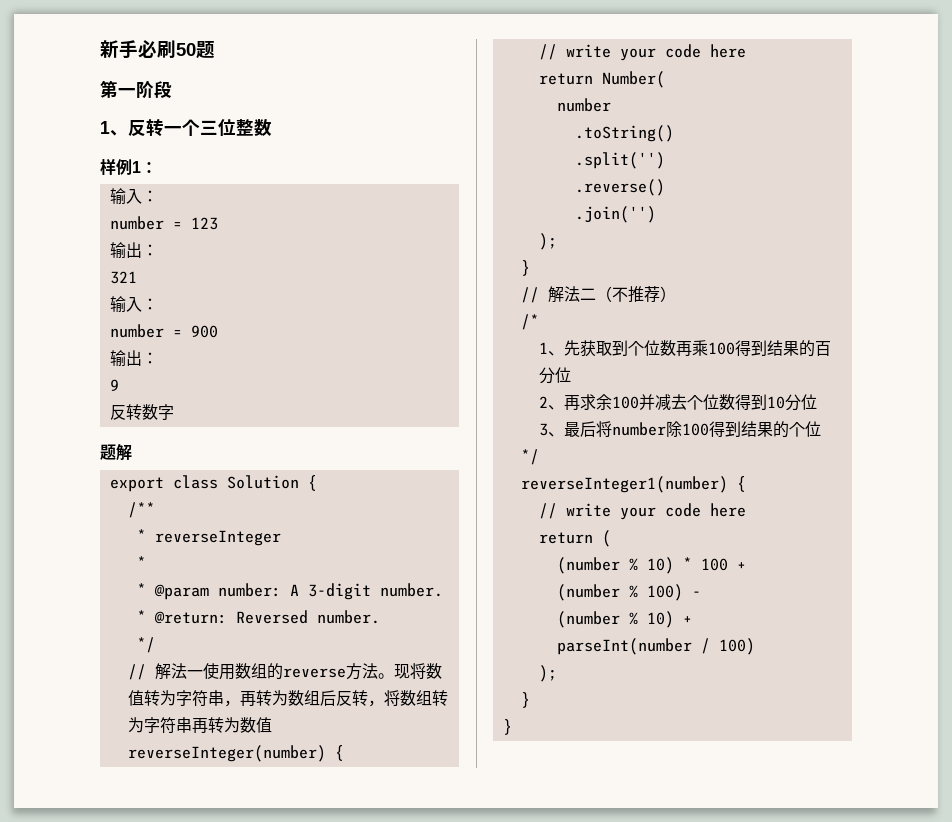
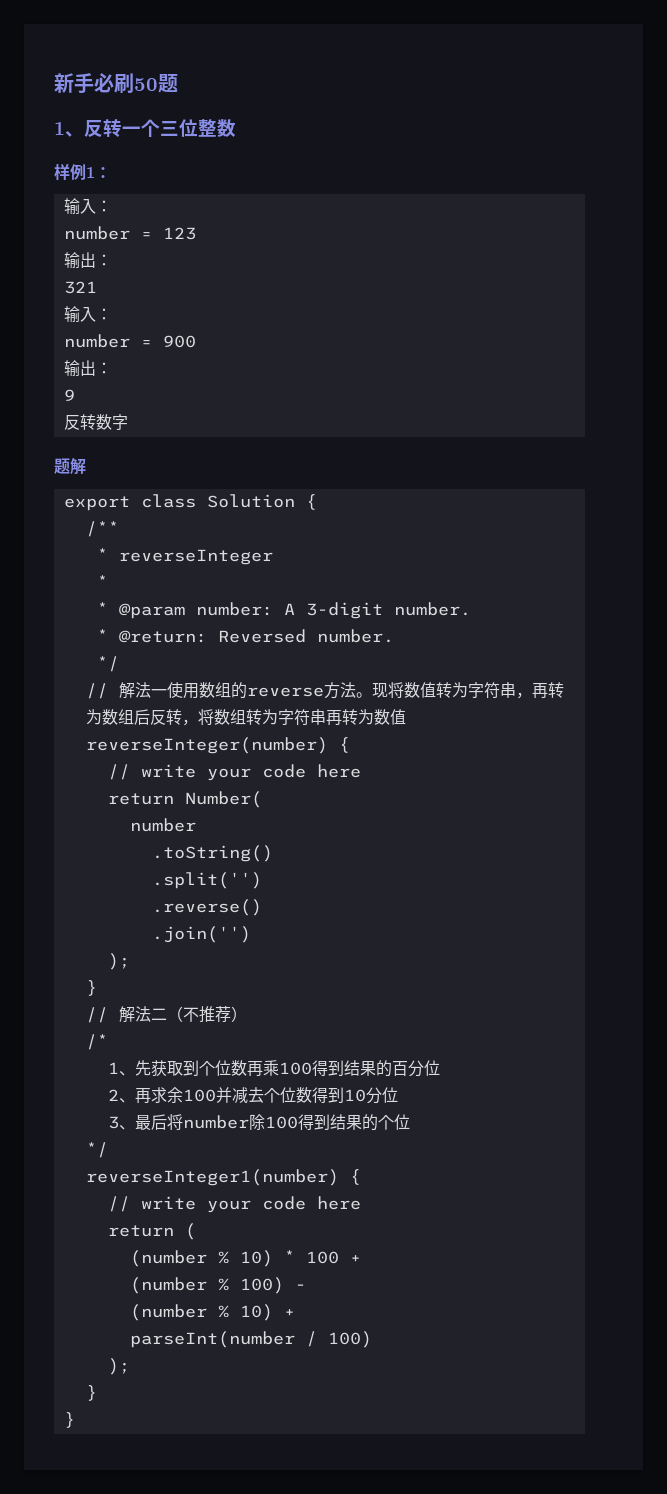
- 第一阶段

